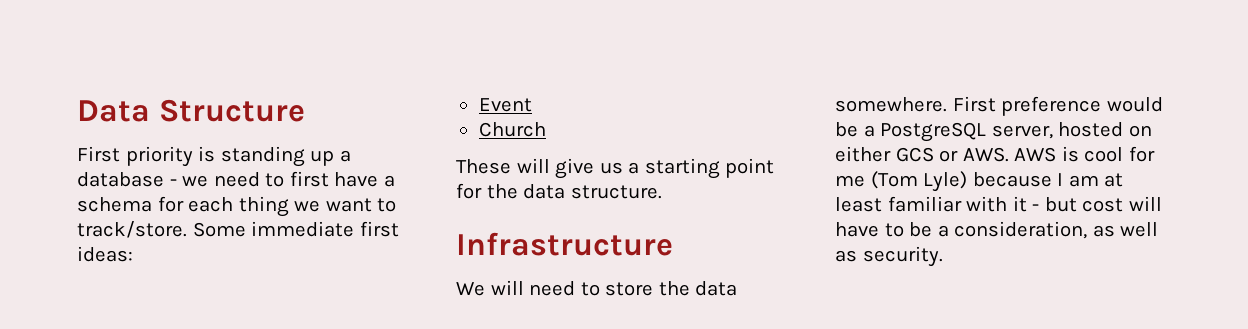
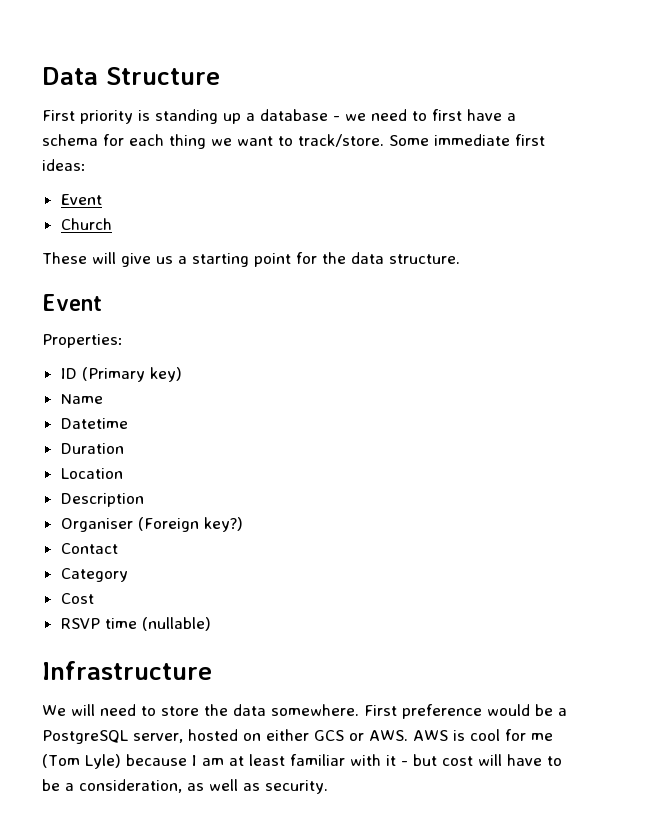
  These will give us a starting point for the data structure.
+ Event
+ Properties:
+ ID (Primary key)
+ Name
+ Datetime
+ Duration
+ Location
+ Description
+ Organiser (Foreign key?)
+ Contact
+ Category
+ Cost
+ RSVP time (nullable)

